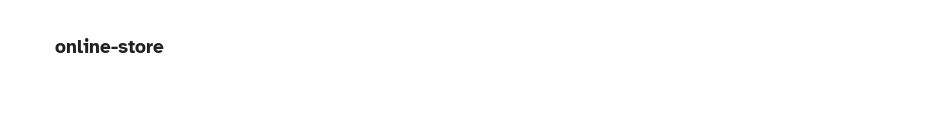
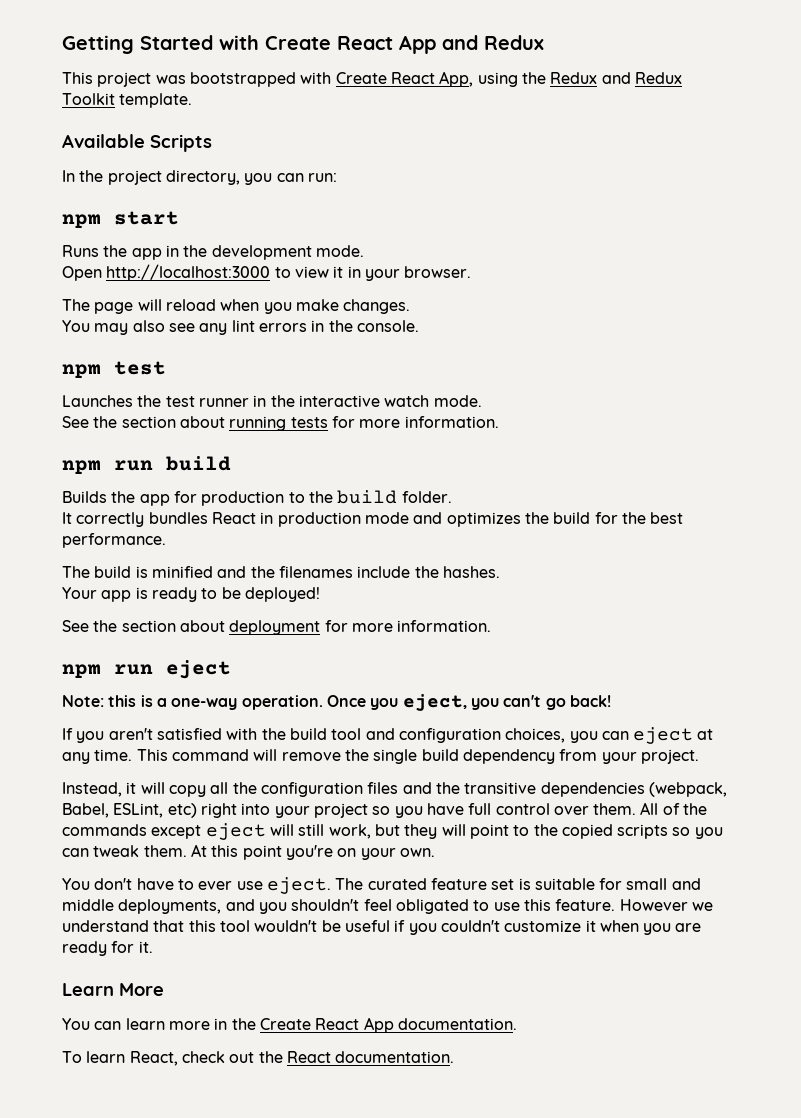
- online-store
+ Getting Started with Create React App and Redux
+ This project was bootstrapped with Create React App, using the Redux and Redux Toolkit template.
+ Available Scripts
+ In the project directory, you can run:
+ npm start
+ Runs the app in the development mode.
+ Open http://localhost:3000 to view it in your browser.
+ The page will reload when you make changes.
+ You may also see any lint errors in the console.
+ npm test
+ Launches the test runner in the interactive watch mode.
+ See the section about running tests for more information.
+ npm run build
+ Builds the app for production to the build folder.
+ It correctly bundles React in production mode and optimizes the build for the best performance.
+ The build is minified and the filenames include the hashes.
+ Your app is ready to be deployed!
+ See the section about deployment for more information.
+ npm run eject
+ Note: this is a one-way operation. Once you eject, you can't go back!
+ If you aren't satisfied with the build tool and configuration choices, you can eject at any time. This command will remove the single build dependency from your project.
+ Instead, it will copy all the configuration files and the transitive dependencies (webpack, Babel, ESLint, etc) right into your project so you have full control over them. All of the commands except eject will still work, but they will point to the copied scripts so you can tweak them. At this point you're on your own.
+ You don't have to ever use eject. The curated feature set is suitable for small and middle deployments, and you shouldn't feel obligated to use this feature. However we understand that this tool wouldn't be useful if you couldn't customize it when you are ready for it.
+ Learn More
+ You can learn more in the Create React App documentation.
+ To learn React, check out the React documentation.

